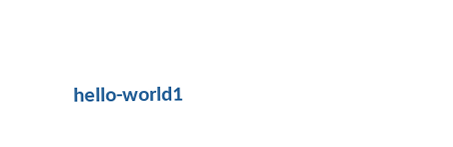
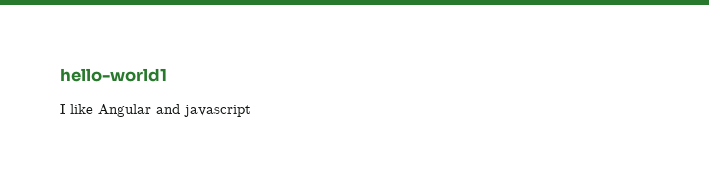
+ I like Angular and javascript

